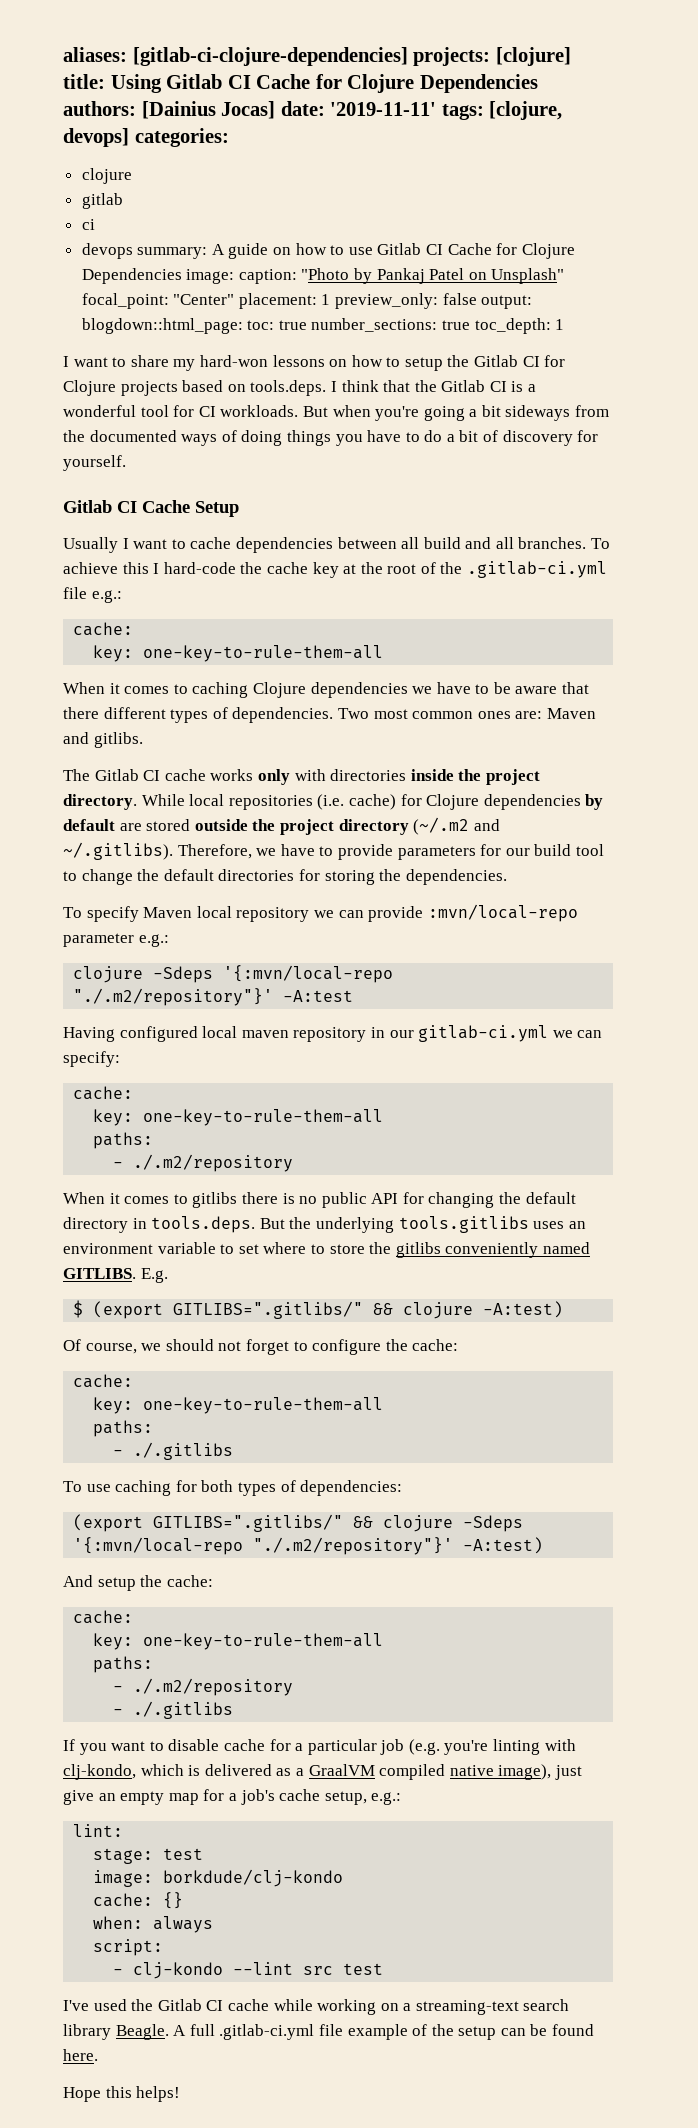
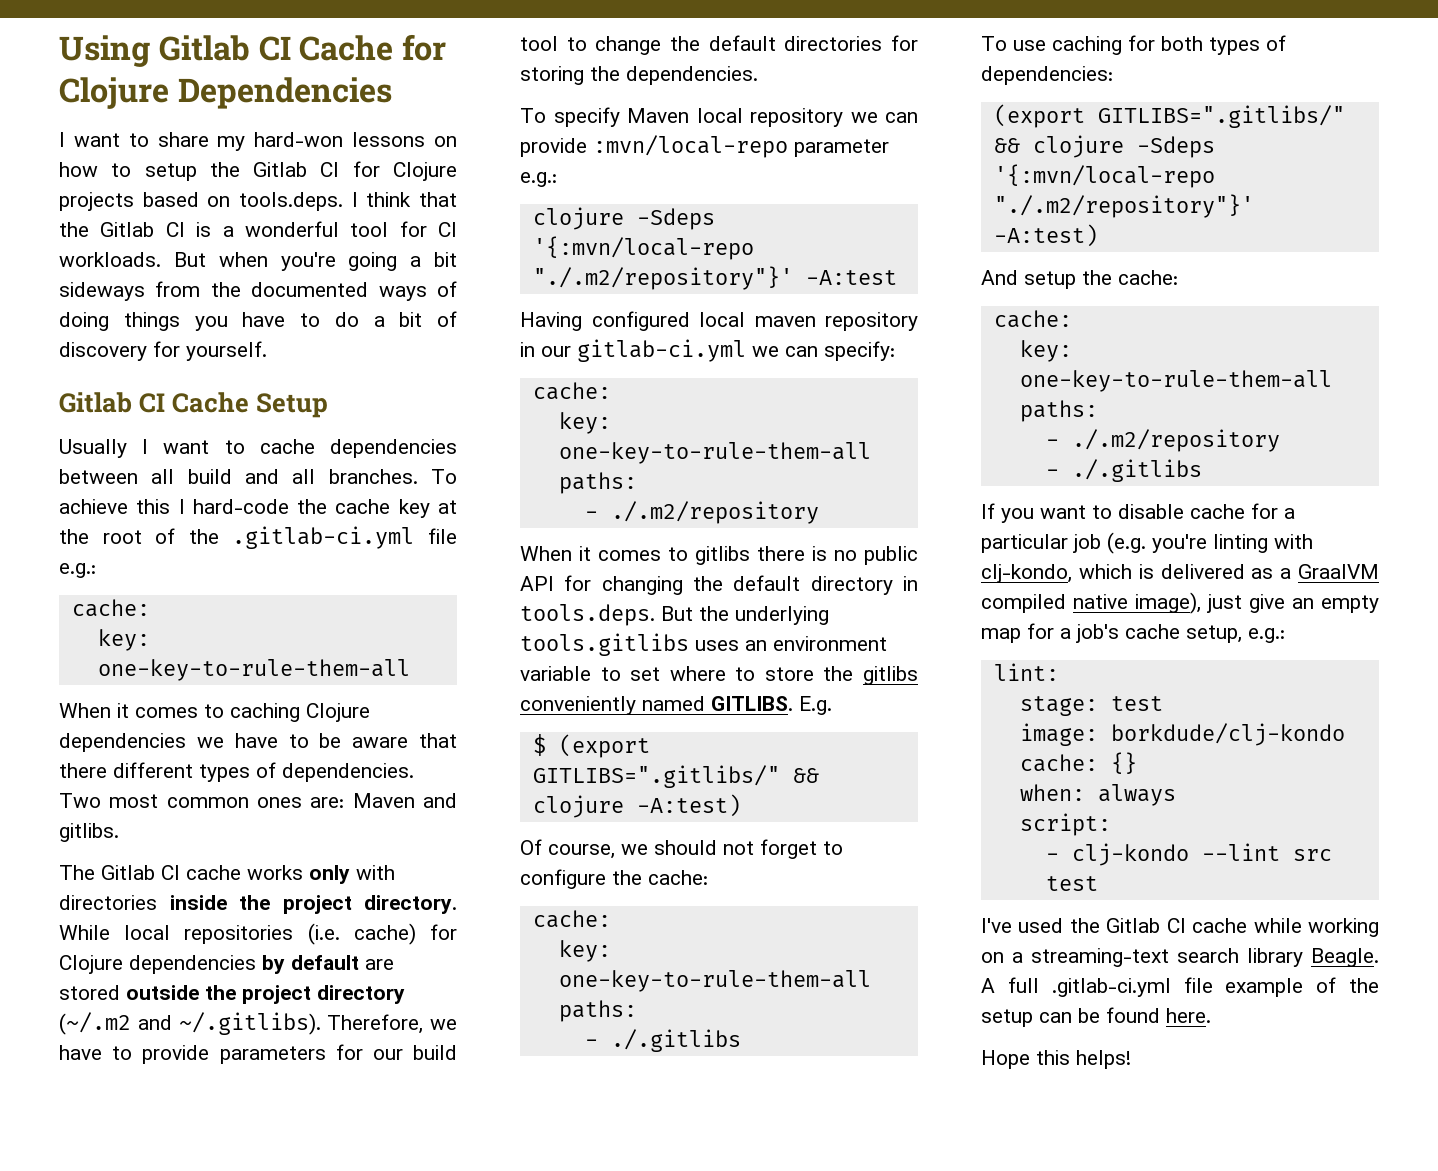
- aliases: [gitlab-ci-clojure-dependencies] projects: [clojure] title: Using Gitlab CI Cache for Clojure Dependencies authors: [Dainius Jocas] date: '2019-11-11' tags: [clojure, devops] categories:
- clojure
- gitlab
- ci
- devops summary: A guide on how to use Gitlab CI Cache for Clojure Dependencies image: caption: "Photo by Pankaj Patel on Unsplash" focal_point: "Center" placement: 1 preview_only: false output: blogdown::html_page: toc: true number_sections: true toc_depth: 1
+ Using Gitlab CI Cache for Clojure Dependencies

